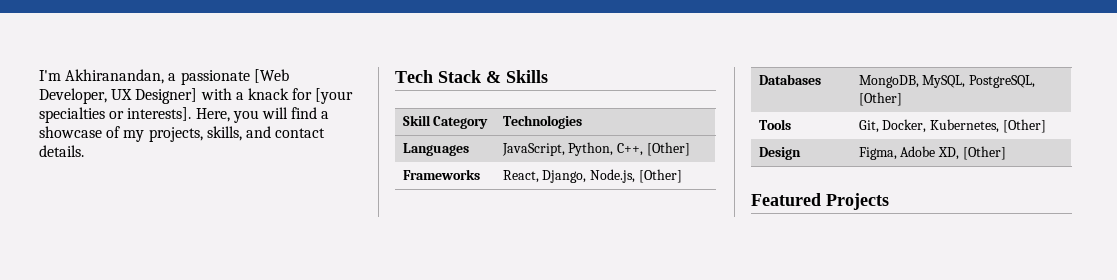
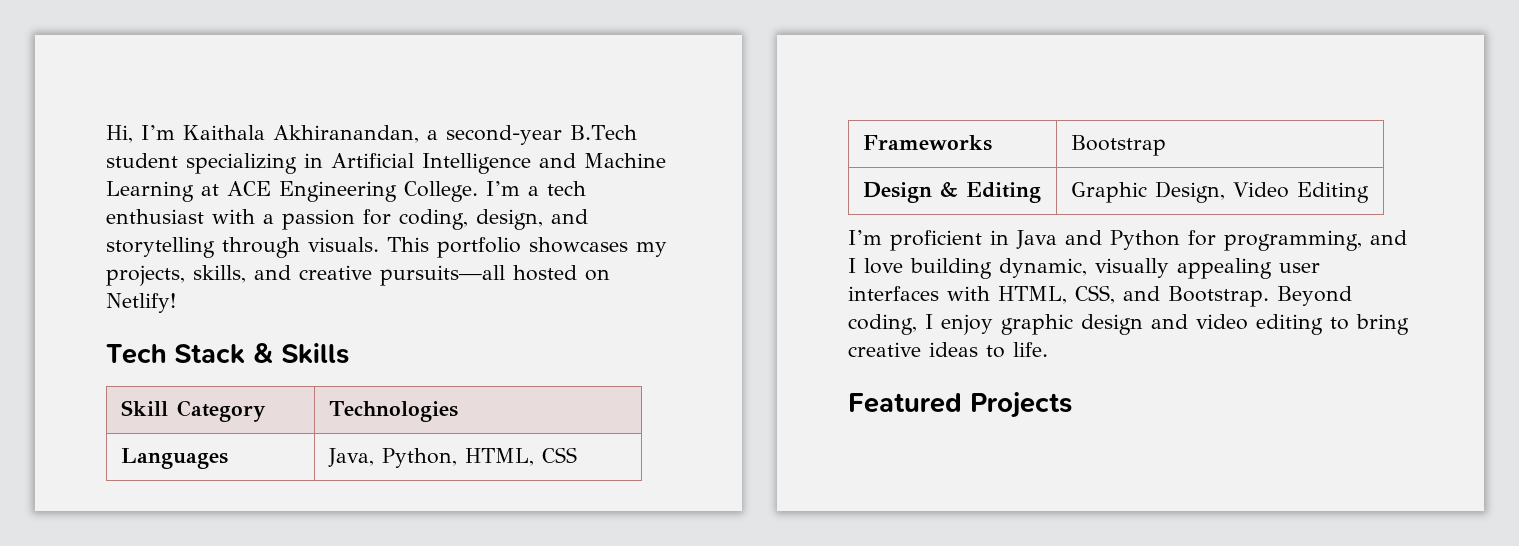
- I'm Akhiranandan, a passionate [Web Developer, UX Designer] with a knack for [your specialties or interests]. Here, you will find a showcase of my projects, skills, and contact details.
+ Hi, I’m Kaithala Akhiranandan, a second-year B.Tech student specializing in Artificial Intelligence and Machine Learning at ACE Engineering College. I’m a tech enthusiast with a passion for coding, design, and storytelling through visuals. This portfolio showcases my projects, skills, and creative pursuits—all hosted on Netlify!
- Languages | JavaScript, Python, C++, [Other]
- Frameworks | React, Django, Node.js, [Other]
- Databases | MongoDB, MySQL, PostgreSQL, [Other]
- Tools | Git, Docker, Kubernetes, [Other]
- Design | Figma, Adobe XD, [Other]
+ Languages | Java, Python, HTML, CSS
+ Frameworks | Bootstrap
+ Design & Editing | Graphic Design, Video Editing
+ I’m proficient in Java and Python for programming, and I love building dynamic, visually appealing user interfaces with HTML, CSS, and Bootstrap. Beyond coding, I enjoy graphic design and video editing to bring creative ideas to life.

